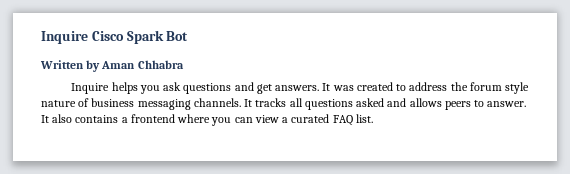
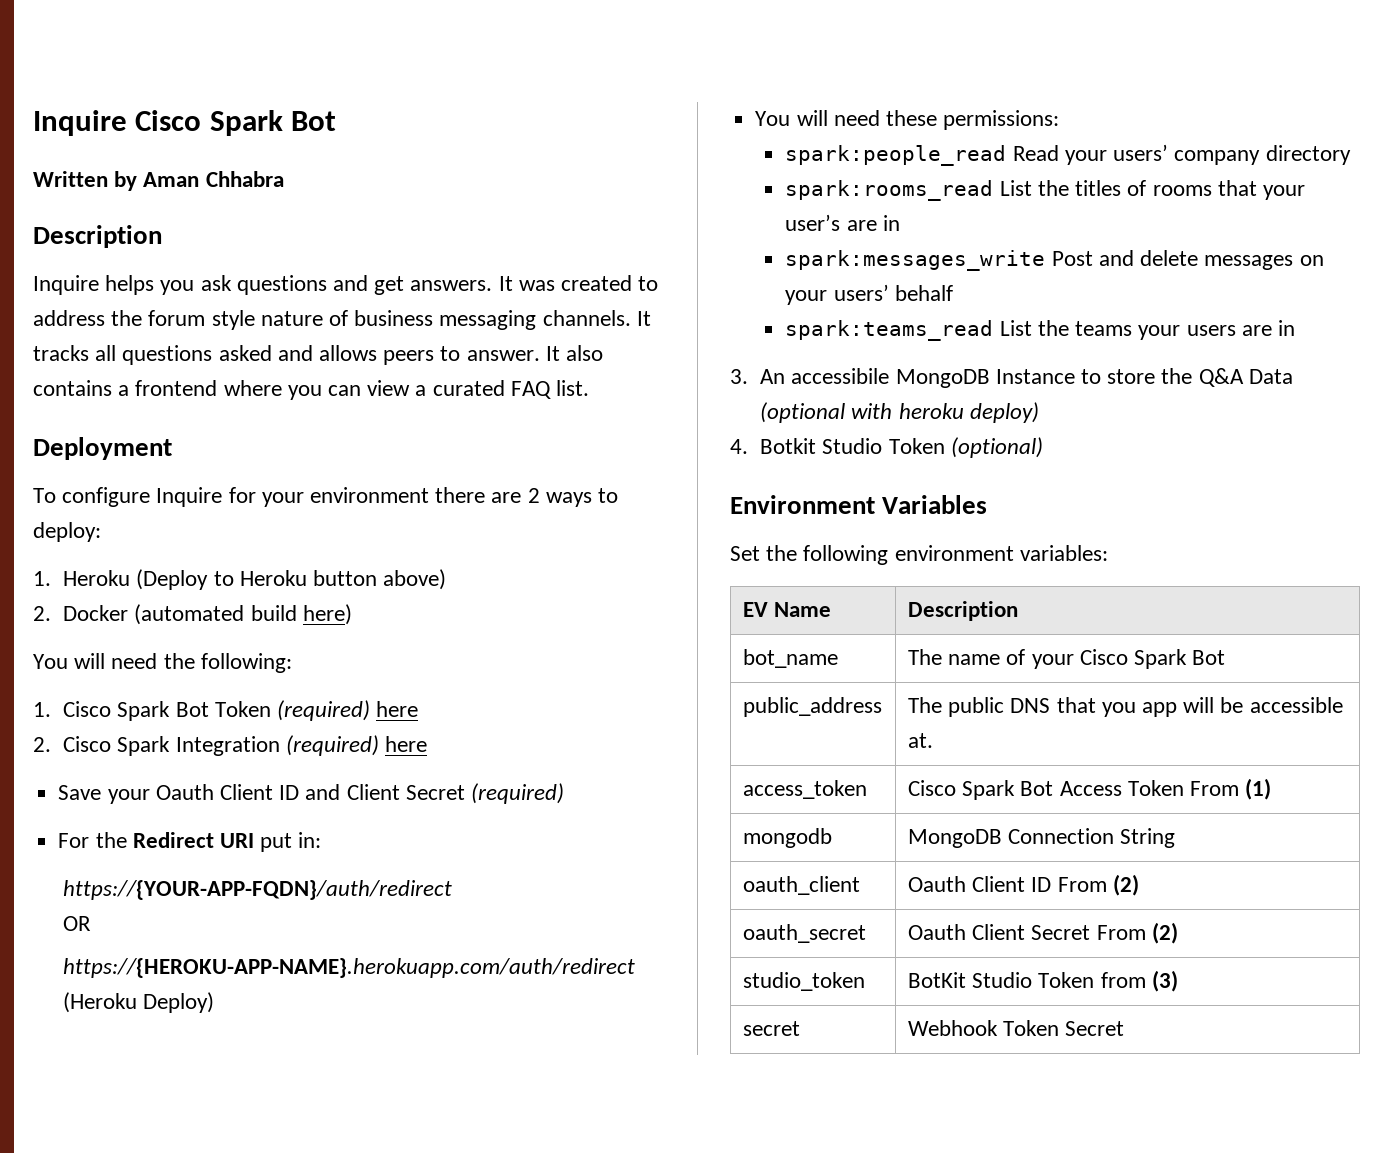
  Written by Aman Chhabra
+ Description
+ Deployment
+ To configure Inquire for your environment there are 2 ways to deploy:
+ 1. Heroku (Deploy to Heroku button above)
+ 2. Docker (automated build here)
+ You will need the following:
+ 1. Cisco Spark Bot Token (required) here
+ 2. Cisco Spark Integration (required) here
+ Save your Oauth Client ID and Client Secret (required)
+ For the Redirect URI put in:
+ https://{YOUR-APP-FQDN}/auth/redirect
+ OR
+ https://{HEROKU-APP-NAME}.herokuapp.com/auth/redirect (Heroku Deploy)
+ You will need these permissions:
+ spark:people_read Read your users’ company directory
+ spark:rooms_read List the titles of rooms that your user’s are in
+ spark:messages_write Post and delete messages on your users’ behalf
+ spark:teams_read List the teams your users are in
+ 3. An accessibile MongoDB Instance to store the Q&A Data (optional with heroku deploy)
+ 4. Botkit Studio Token (optional)
+ Environment Variables
+ Set the following environment variables:
+ EV Name | Description
+ bot_name | The name of your Cisco Spark Bot
+ public_address | The public DNS that you app will be accessible at.
+ access_token | Cisco Spark Bot Access Token From (1)
+ mongodb | MongoDB Connection String
+ oauth_client | Oauth Client ID From (2)
+ oauth_secret | Oauth Client Secret From (2)
+ studio_token | BotKit Studio Token from (3)
+ secret | Webhook Token Secret

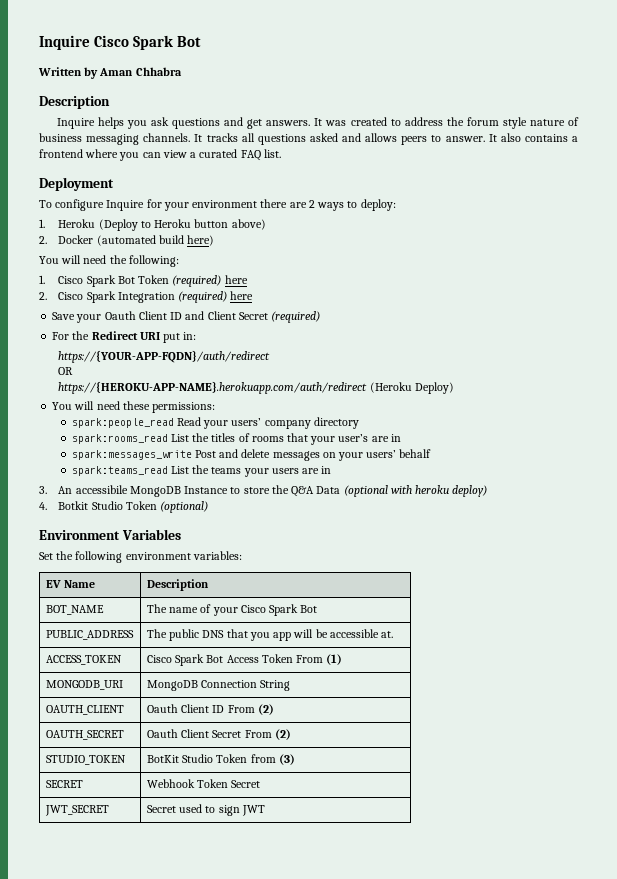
- bot_name | The name of your Cisco Spark Bot
+ BOT_NAME | The name of your Cisco Spark Bot
- public_address | The public DNS that you app will be accessible at.
+ PUBLIC_ADDRESS | The public DNS that you app will be accessible at.
- access_token | Cisco Spark Bot Access Token From (1)
+ ACCESS_TOKEN | Cisco Spark Bot Access Token From (1)
- mongodb | MongoDB Connection String
+ MONGODB_URI | MongoDB Connection String
- oauth_client | Oauth Client ID From (2)
+ OAUTH_CLIENT | Oauth Client ID From (2)
- oauth_secret | Oauth Client Secret From (2)
+ OAUTH_SECRET | Oauth Client Secret From (2)
- studio_token | BotKit Studio Token from (3)
+ STUDIO_TOKEN | BotKit Studio Token from (3)
- secret | Webhook Token Secret
+ SECRET | Webhook Token Secret
+ JWT_SECRET | Secret used to sign JWT

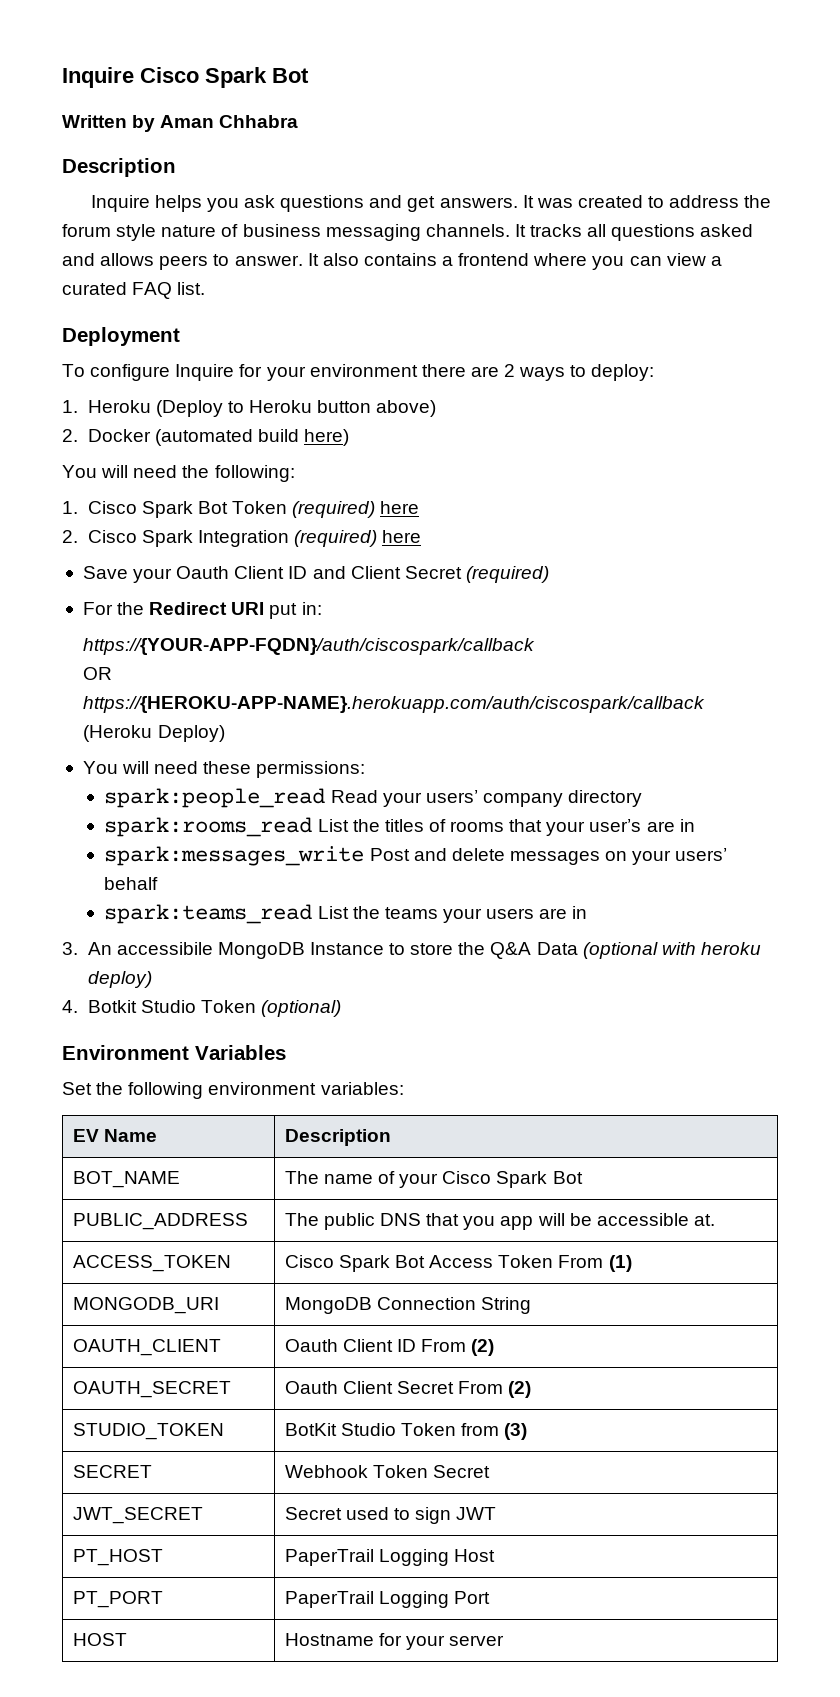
- https://{YOUR-APP-FQDN}/auth/redirect
+ https://{YOUR-APP-FQDN}/auth/ciscospark/callback
- https://{HEROKU-APP-NAME}.herokuapp.com/auth/redirect (Heroku Deploy)
+ https://{HEROKU-APP-NAME}.herokuapp.com/auth/ciscospark/callback (Heroku Deploy)
+ PT_HOST | PaperTrail Logging Host
+ PT_PORT | PaperTrail Logging Port
+ HOST | Hostname for your server

